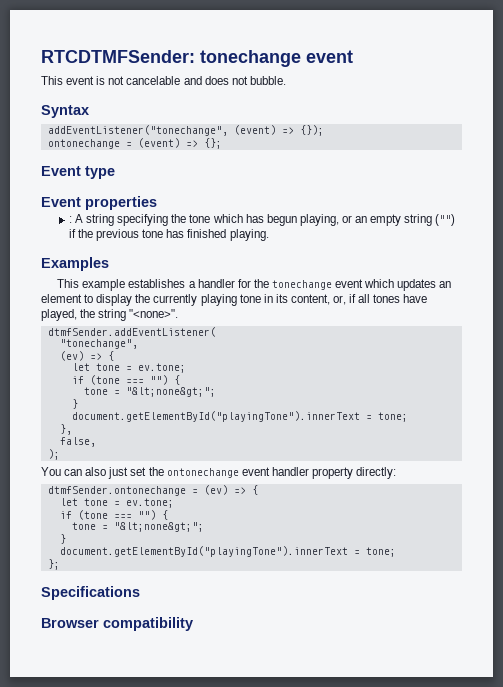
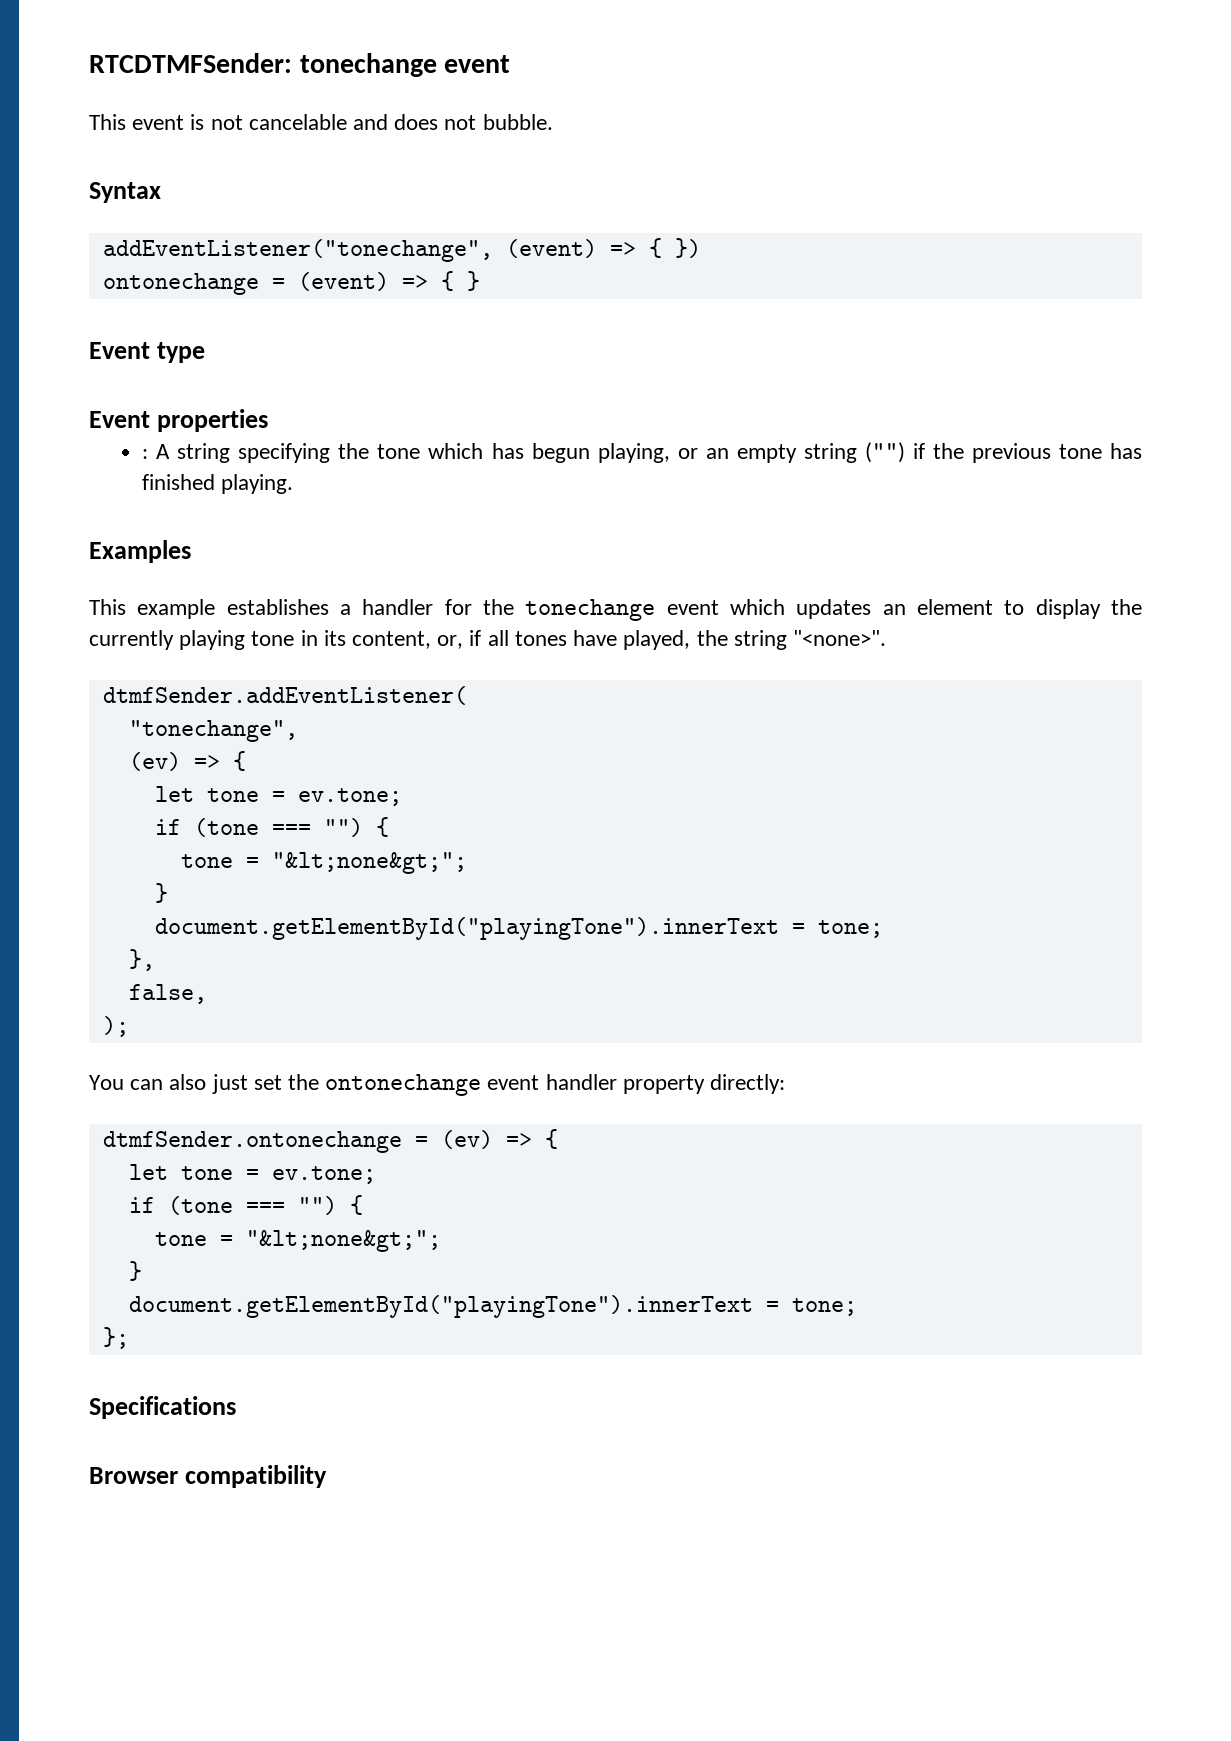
- addEventListener("tonechange", (event) => {});
+ addEventListener("tonechange", (event) => { })
- ontonechange = (event) => {};
+ ontonechange = (event) => { }

